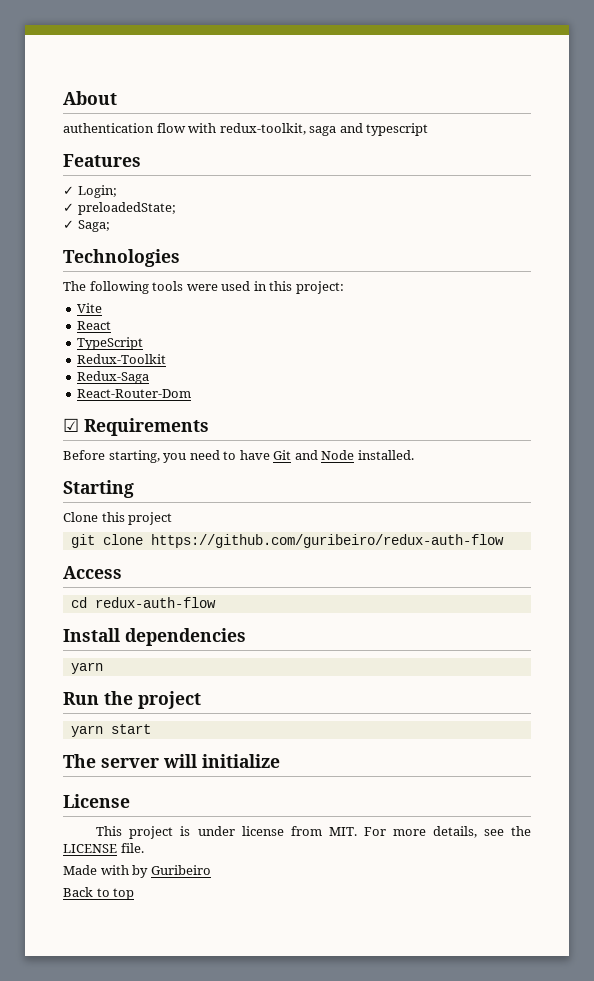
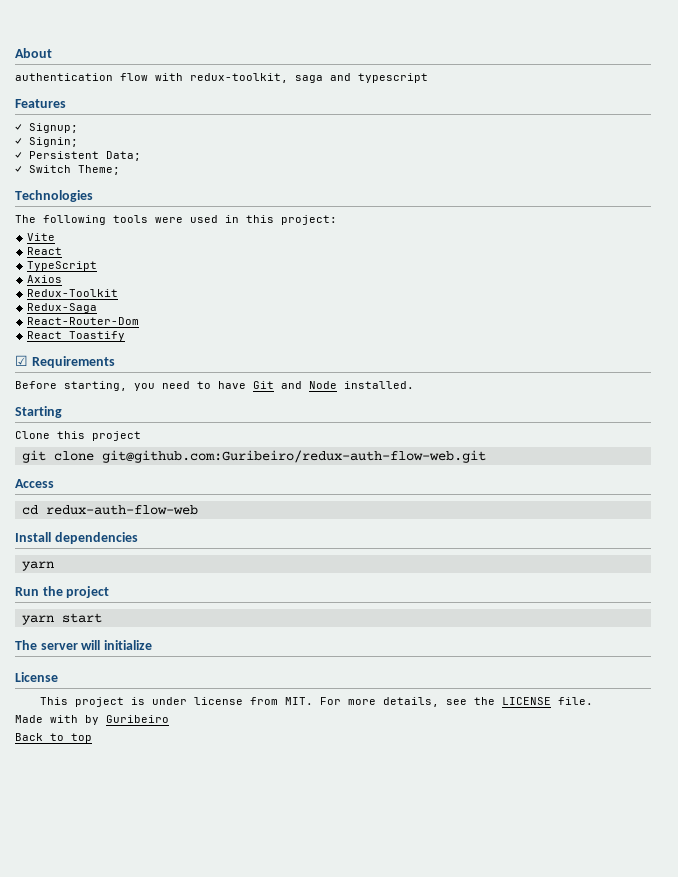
- ✓ Login;
- ✓ preloadedState;
- ✓ Saga;
+ ✓ Signup;
+ ✓ Signin;
+ ✓ Persistent Data;
+ ✓ Switch Theme;
+ Axios
+ React Toastify
- git clone https://github.com/guribeiro/redux-auth-flow
+ git clone git@github.com:Guribeiro/redux-auth-flow-web.git
- cd redux-auth-flow
+ cd redux-auth-flow-web

